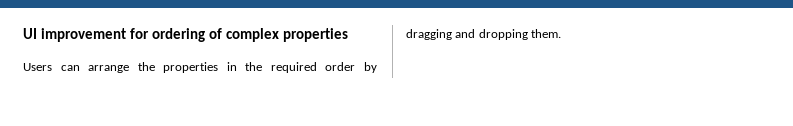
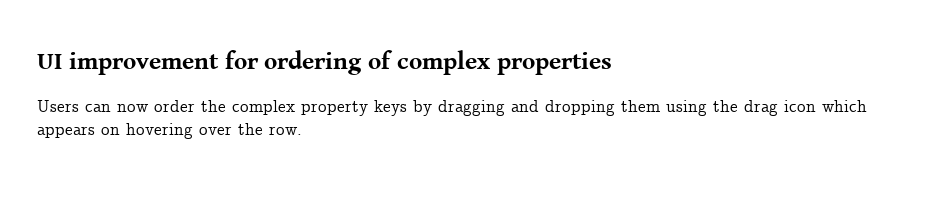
- Users can arrange the properties in the required order by dragging and dropping them.
+ Users can now order the complex property keys by dragging and dropping them using the drag icon which appears on hovering over the row.

